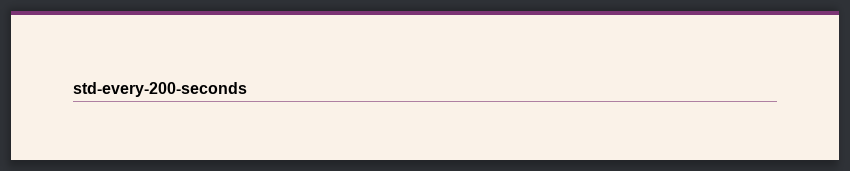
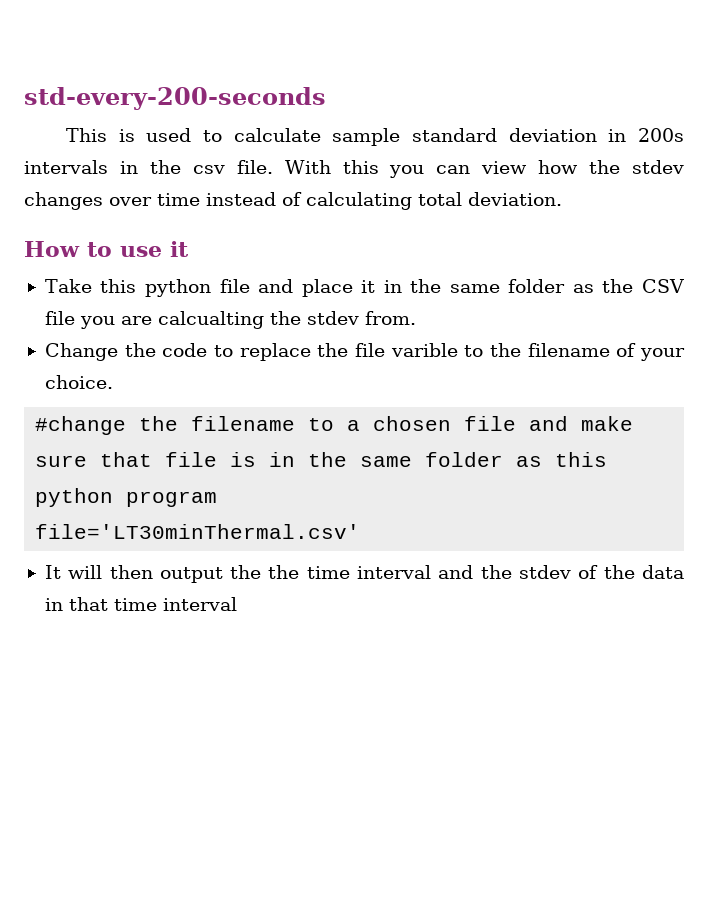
+ This is used to calculate sample standard deviation in 200s intervals in the csv file. With this you can view how the stdev changes over time instead of calculating total deviation.
+ How to use it
+ Take this python file and place it in the same folder as the CSV file you are calcualting the stdev from.
+ Change the code to replace the file varible to the filename of your choice.
+ #change the filename to a chosen file and make sure that file is in the same folder as this python program
+ file='LT30minThermal.csv'
+ It will then output the the time interval and the stdev of the data in that time interval

